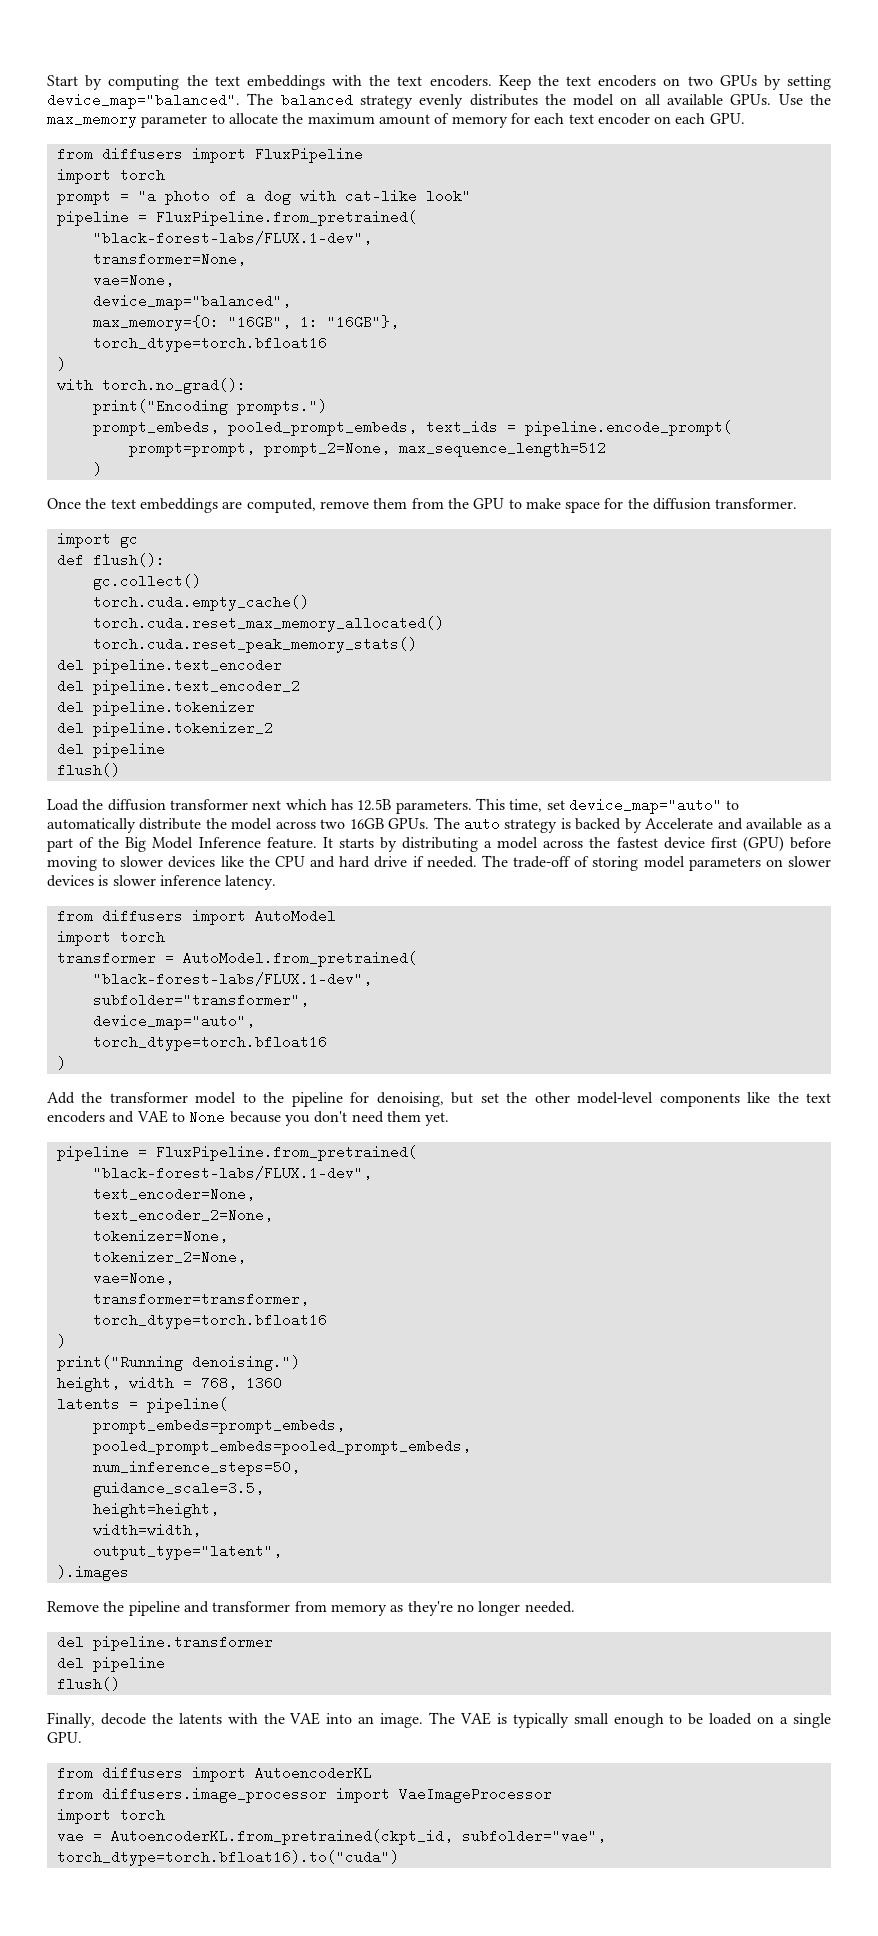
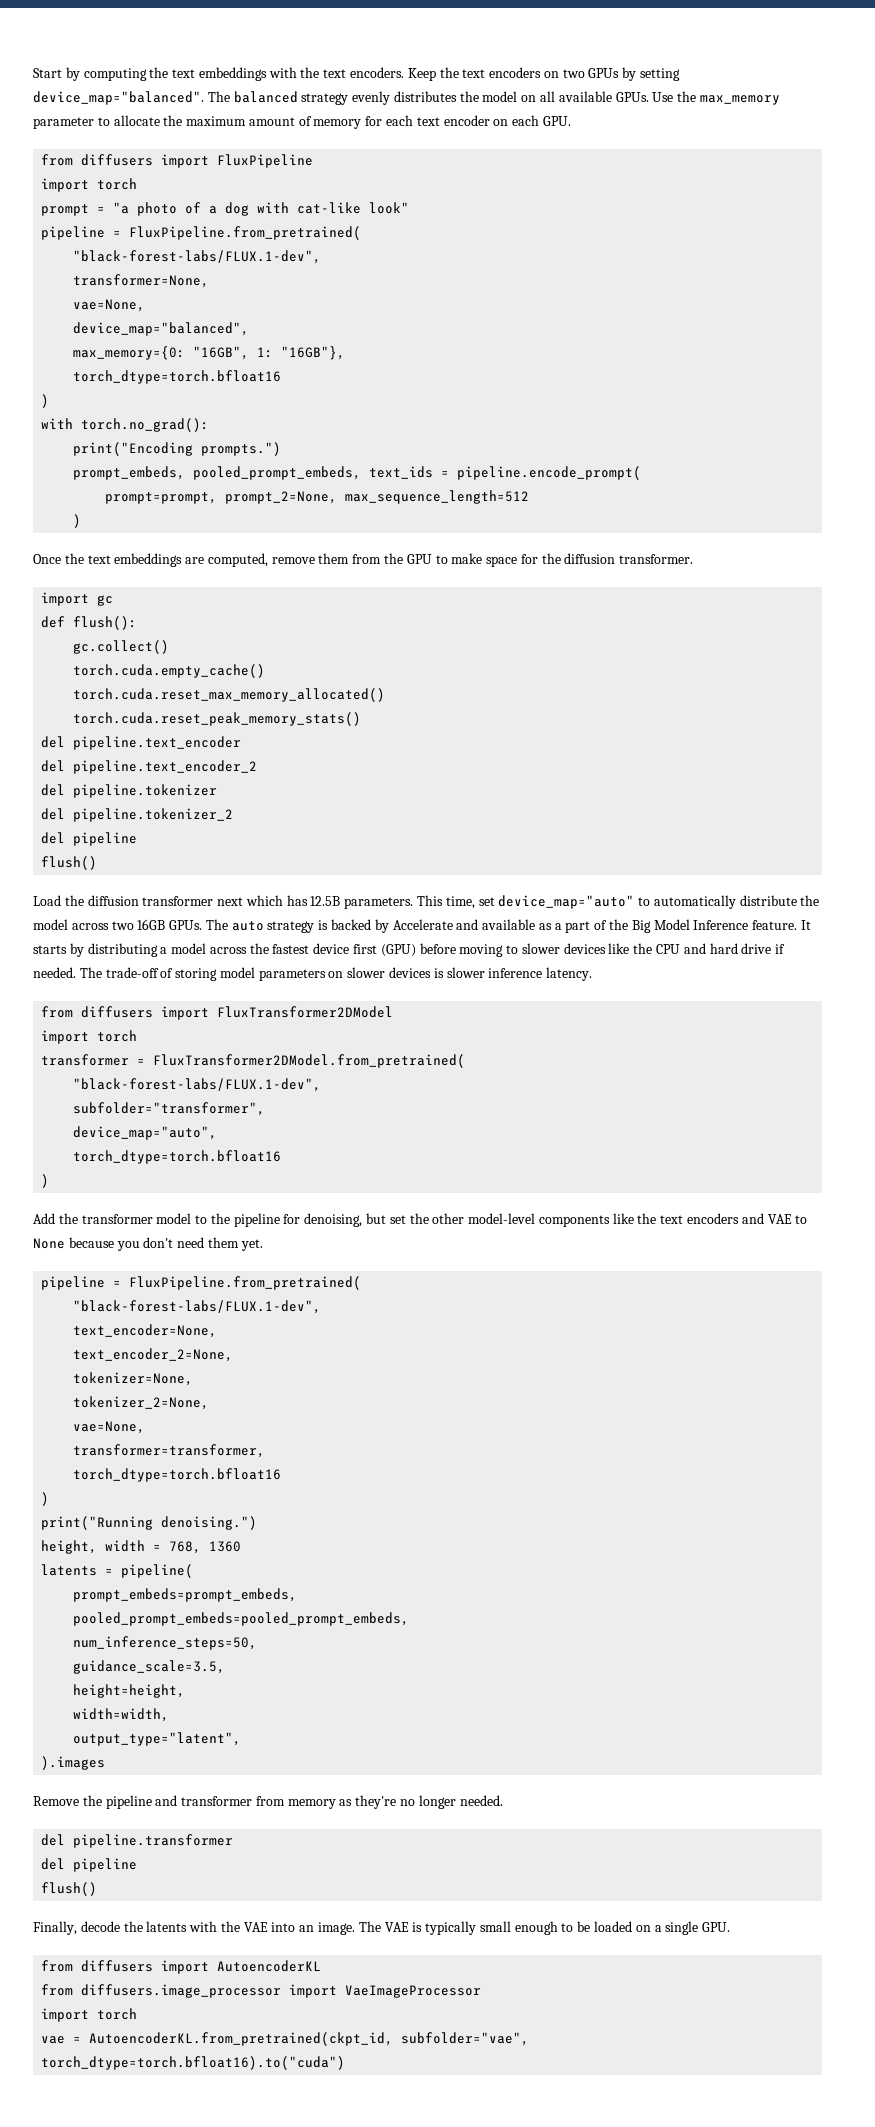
- from diffusers import AutoModel
+ from diffusers import FluxTransformer2DModel
- transformer = AutoModel.from_pretrained(
+ transformer = FluxTransformer2DModel.from_pretrained(

